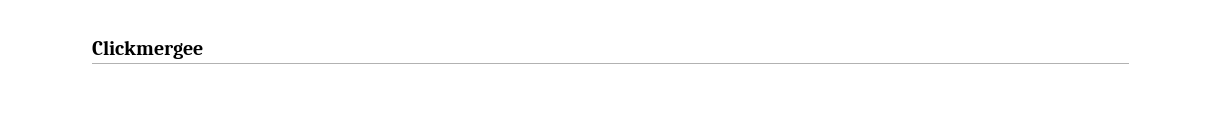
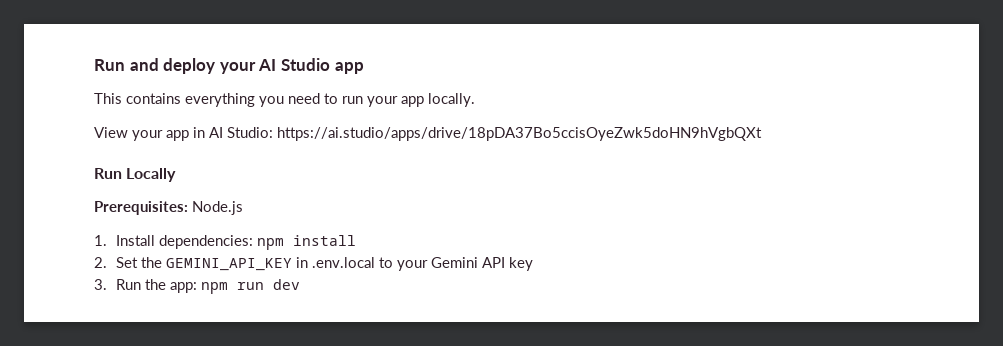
- Clickmergee
+ Run and deploy your AI Studio app
+ This contains everything you need to run your app locally.
+ View your app in AI Studio: https://ai.studio/apps/drive/18pDA37Bo5ccisOyeZwk5doHN9hVgbQXt
+ Run Locally
+ Prerequisites: Node.js
+ 1. Install dependencies: npm install
+ 2. Set the GEMINI_API_KEY in .env.local to your Gemini API key
+ 3. Run the app: npm run dev

